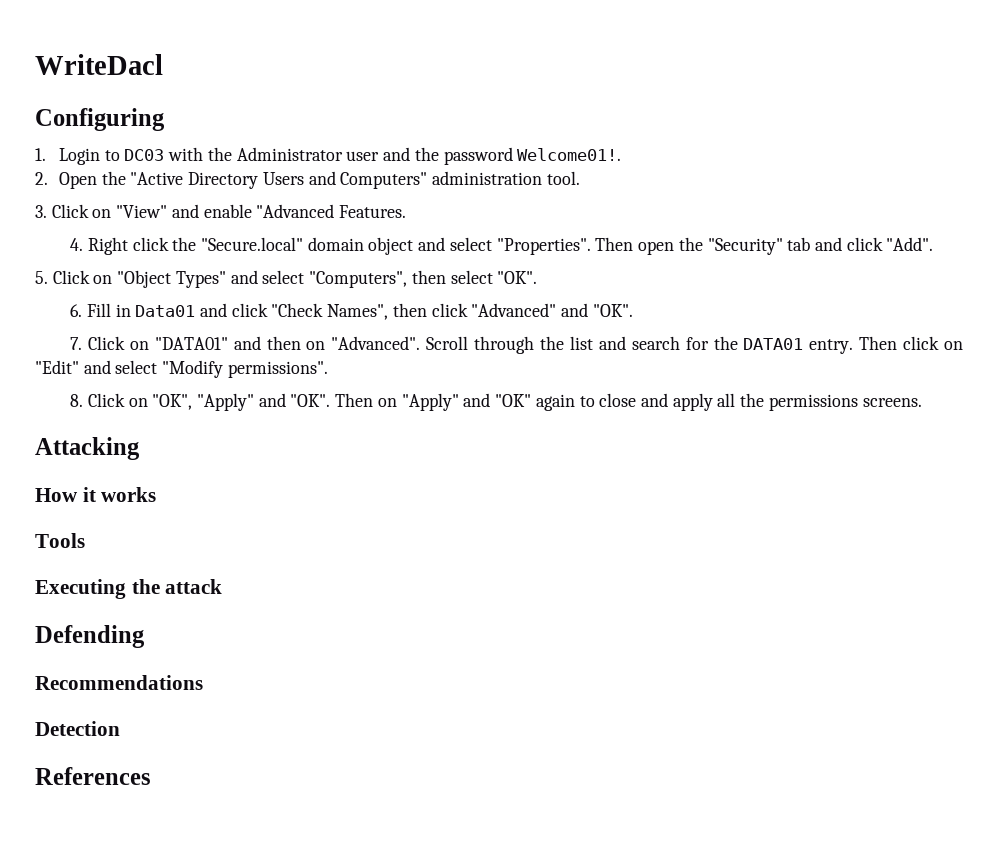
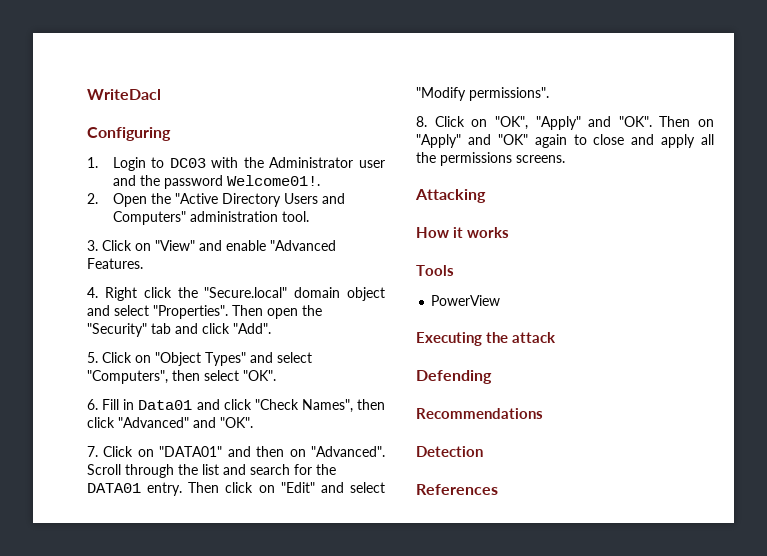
+ PowerView

